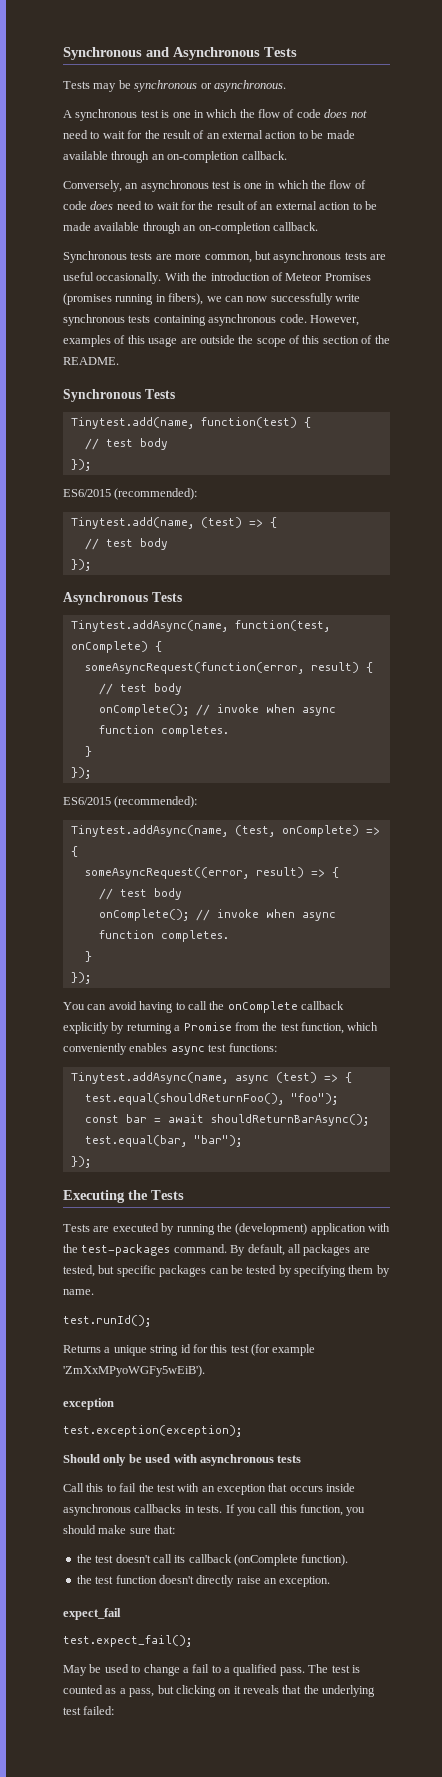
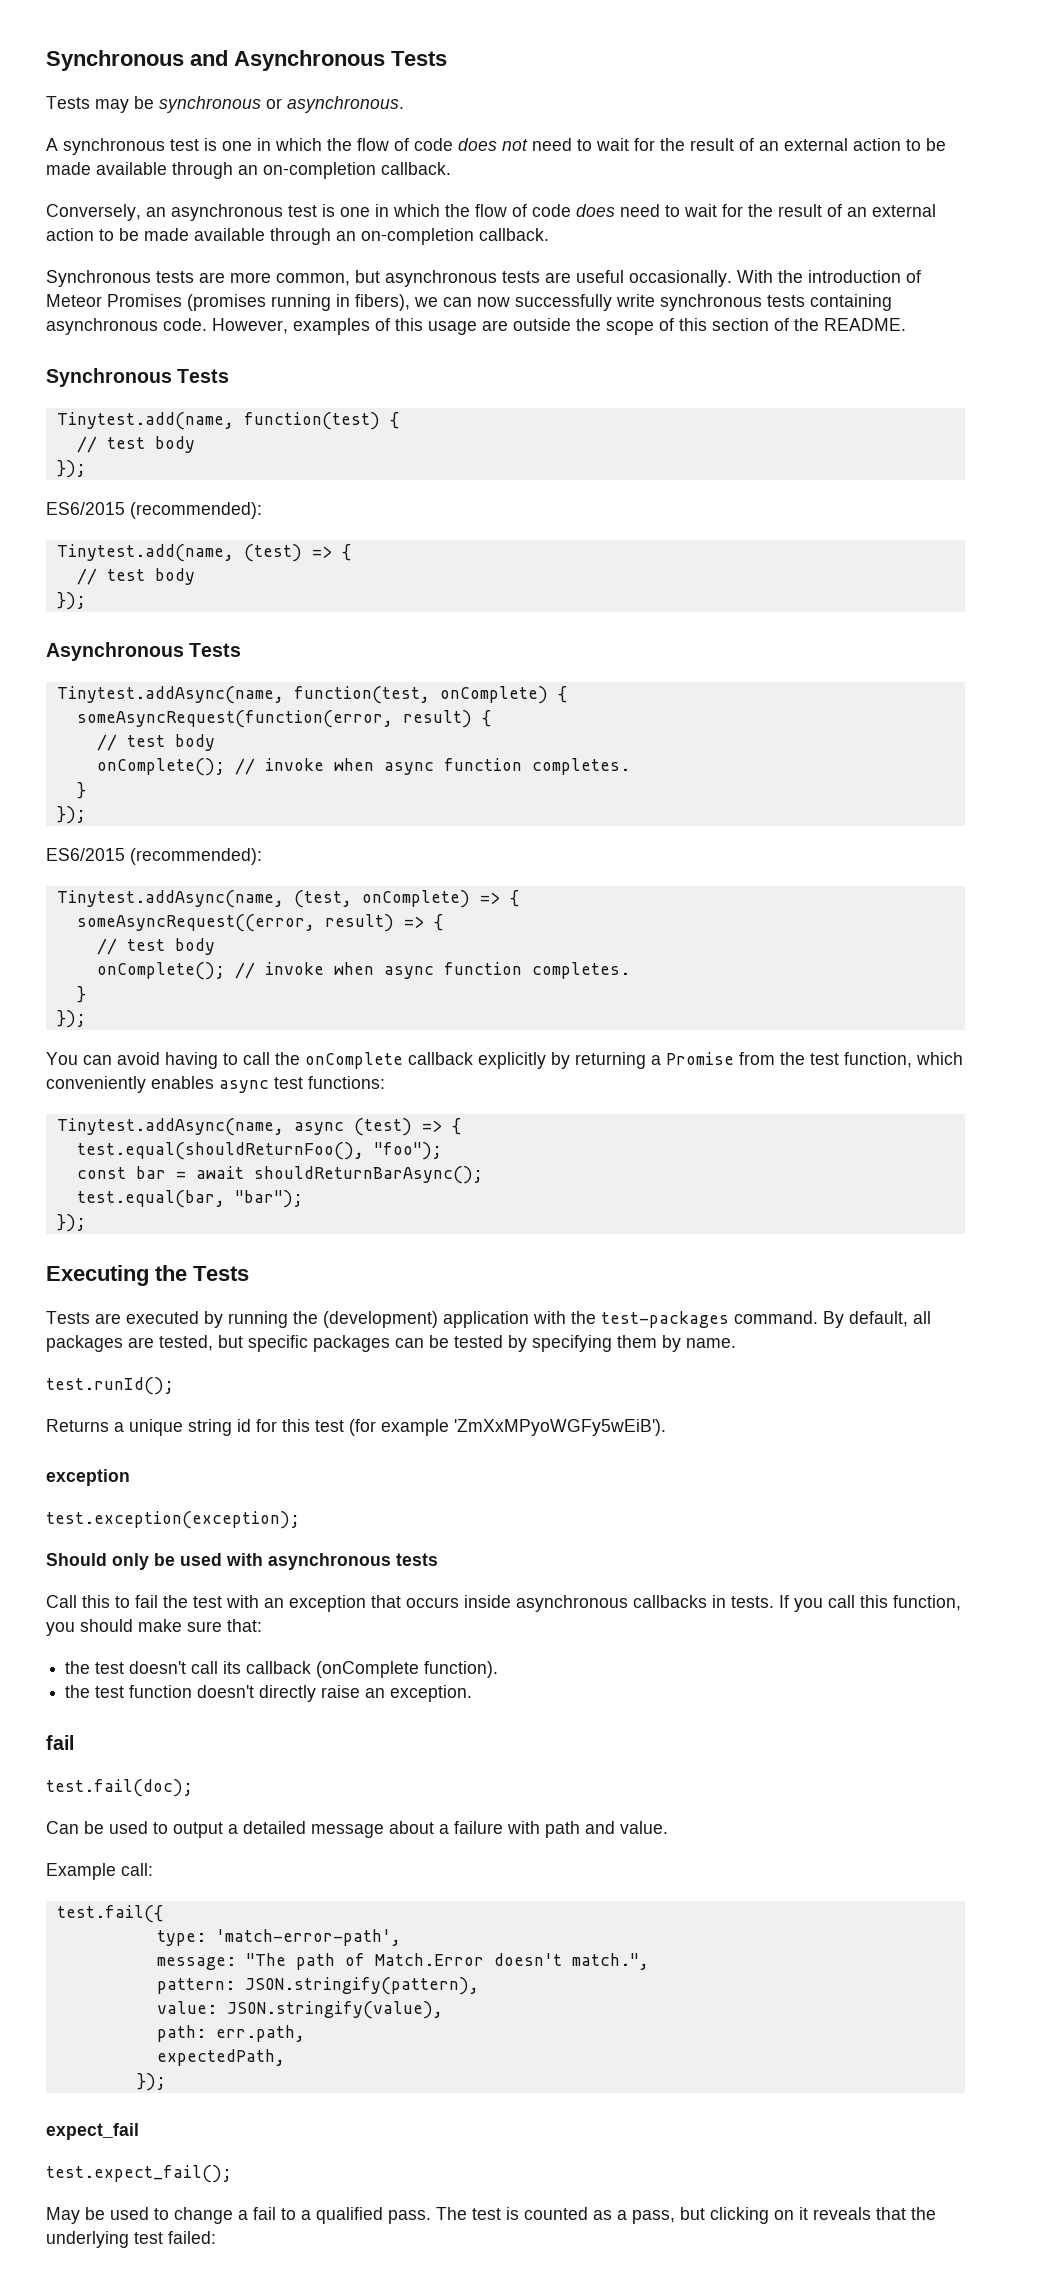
  the test function doesn't directly raise an exception.
+ fail
+ test.fail(doc);
+ Can be used to output a detailed message about a failure with path and value.
+ Example call:
+ test.fail({
+ type: 'match-error-path',
+ message: "The path of Match.Error doesn't match.",
+ pattern: JSON.stringify(pattern),
+ value: JSON.stringify(value),
+ path: err.path,
+ expectedPath,
+ });

